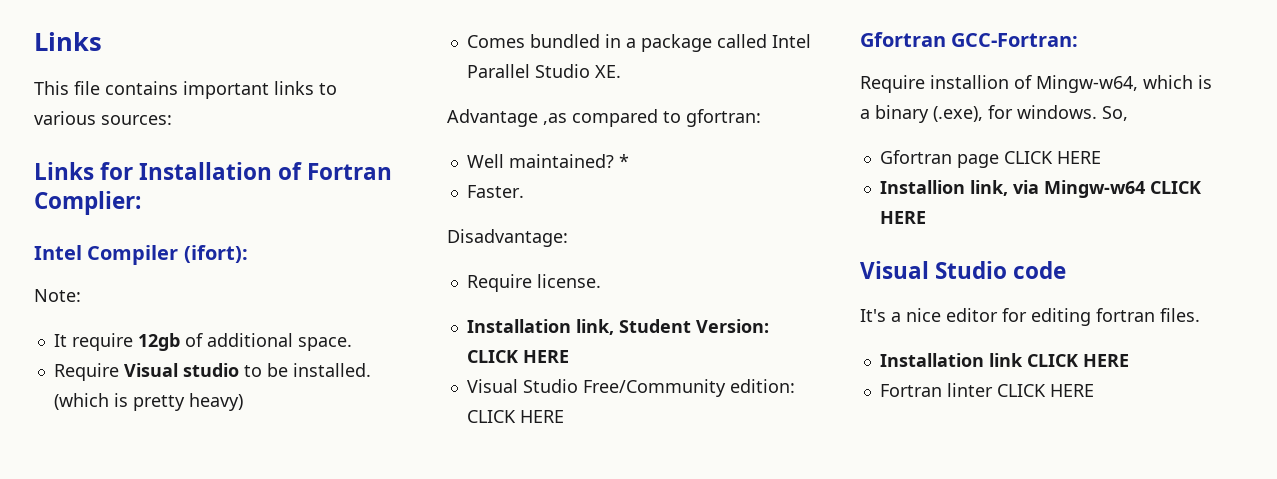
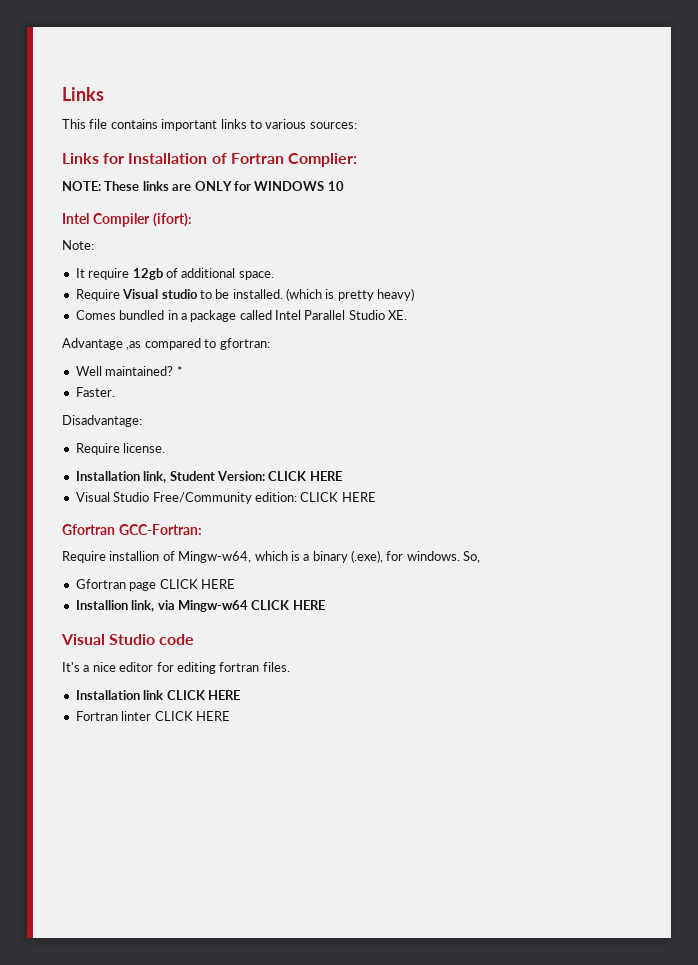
+ NOTE: These links are ONLY for WINDOWS 10

